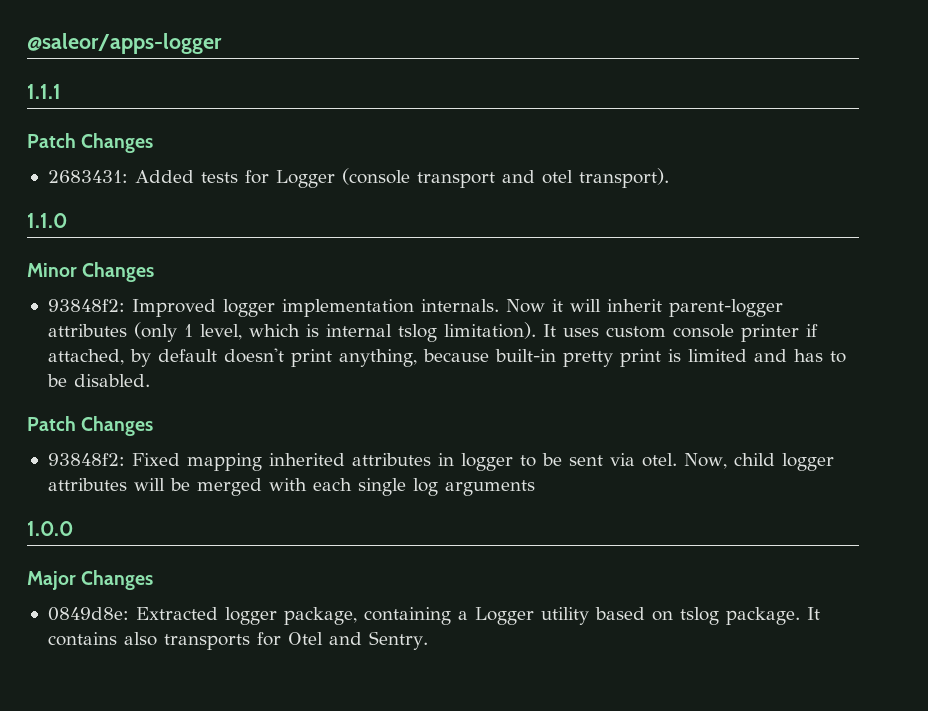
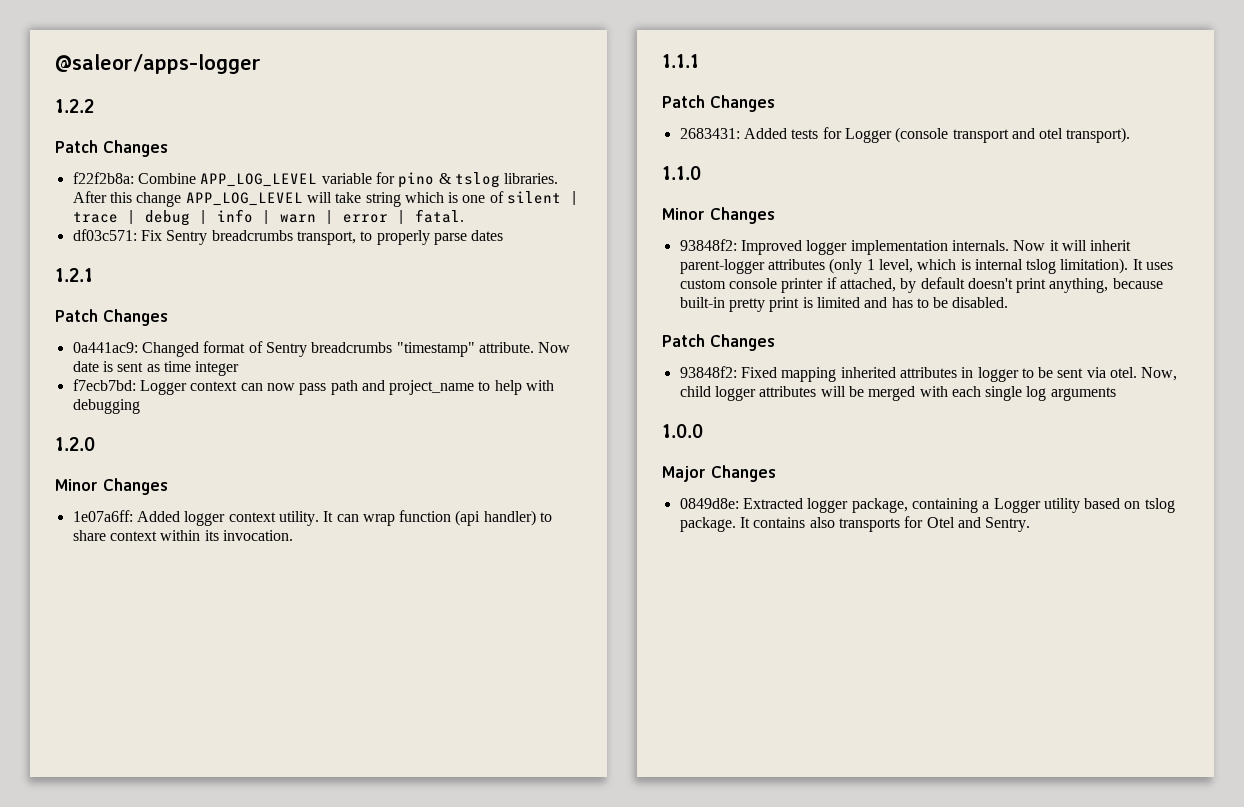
+ 1.2.2
+ Patch Changes
+ f22f2b8a: Combine APP_LOG_LEVEL variable for pino & tslog libraries. After this change APP_LOG_LEVEL will take string which is one of silent | trace | debug | info | warn | error | fatal.
+ df03c571: Fix Sentry breadcrumbs transport, to properly parse dates
+ 1.2.1
+ Patch Changes
+ 0a441ac9: Changed format of Sentry breadcrumbs "timestamp" attribute. Now date is sent as time integer
+ f7ecb7bd: Logger context can now pass path and project_name to help with debugging
+ 1.2.0
+ Minor Changes
+ 1e07a6ff: Added logger context utility. It can wrap function (api handler) to share context within its invocation.

